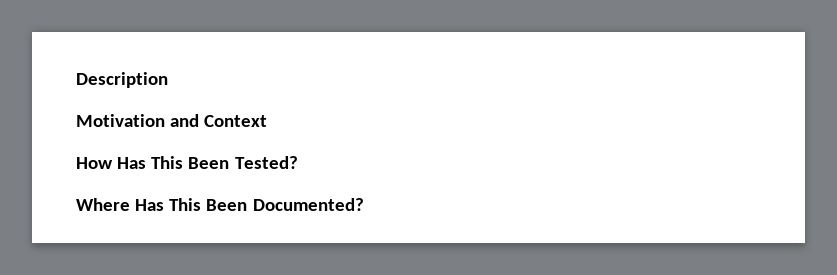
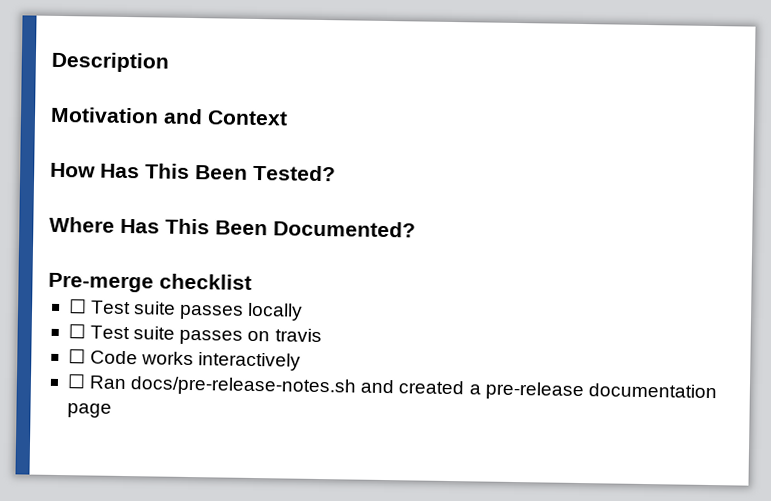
+ Pre-merge checklist
+ ☐ Test suite passes locally
+ ☐ Test suite passes on travis
+ ☐ Code works interactively
+ ☐ Ran docs/pre-release-notes.sh and created a pre-release documentation page

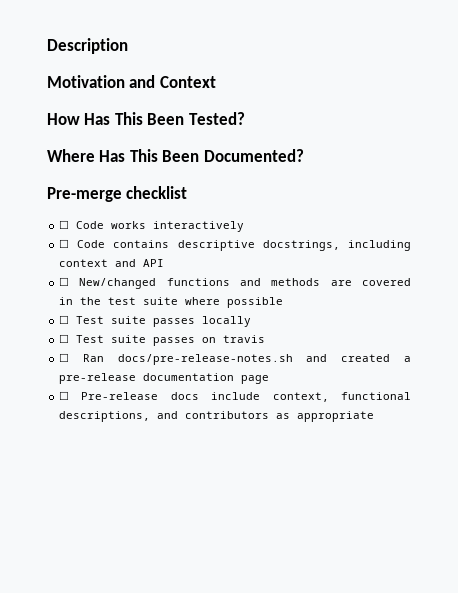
+ ☐ Code works interactively
+ ☐ Code contains descriptive docstrings, including context and API
+ ☐ New/changed functions and methods are covered in the test suite where possible
- ☐ Code works interactively
+ ☐ Pre-release docs include context, functional descriptions, and contributors as appropriate

